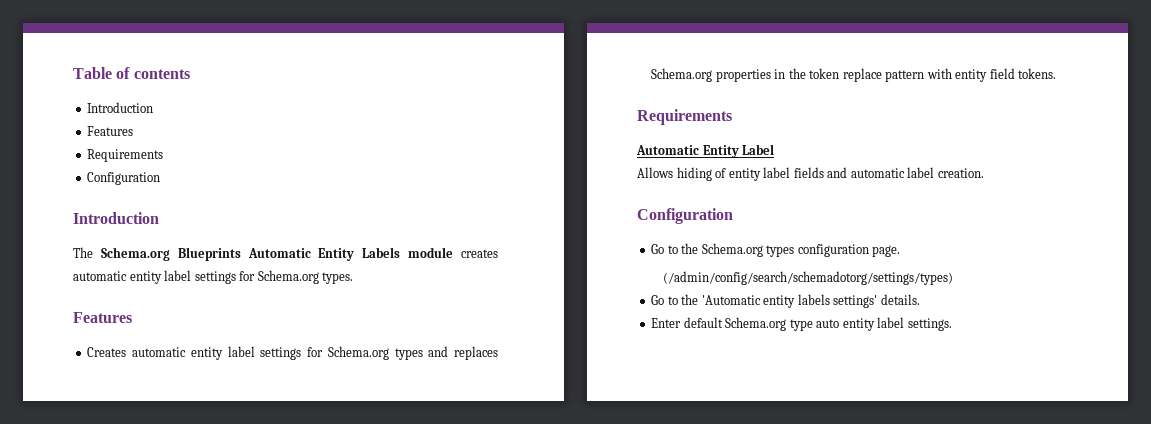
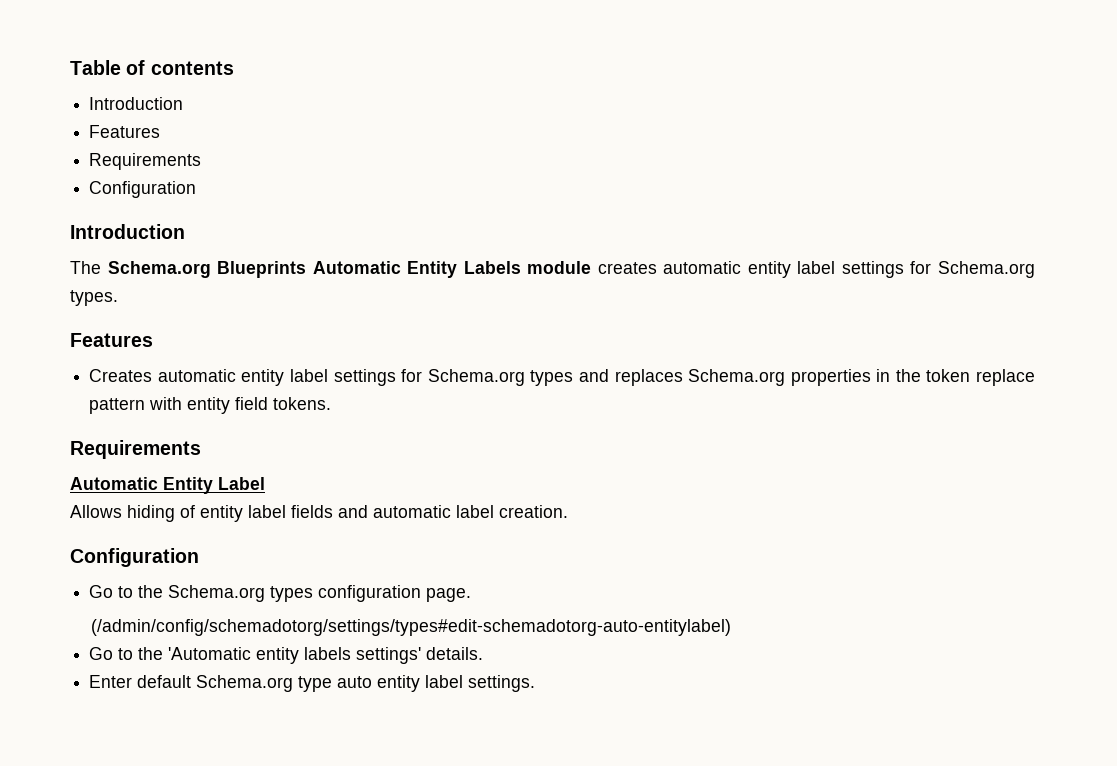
- (/admin/config/search/schemadotorg/settings/types)
+ (/admin/config/schemadotorg/settings/types#edit-schemadotorg-auto-entitylabel)

